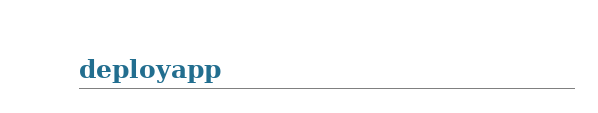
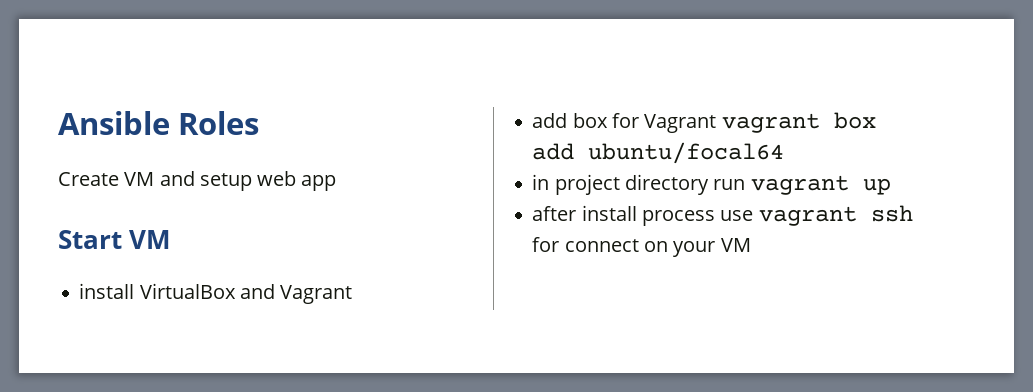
- deployapp
+ Ansible Roles
+ Create VM and setup web app
+ Start VM
+ install VirtualBox and Vagrant
+ add box for Vagrant vagrant box add ubuntu/focal64
+ in project directory run vagrant up
+ after install process use vagrant ssh for connect on your VM

